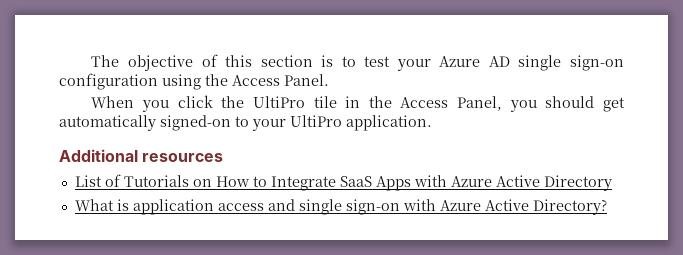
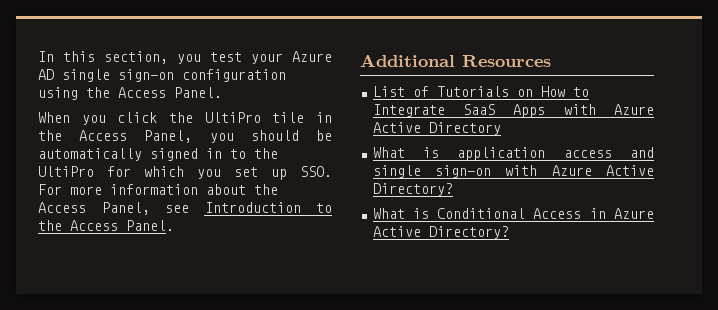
- The objective of this section is to test your Azure AD single sign-on configuration using the Access Panel.
+ In this section, you test your Azure AD single sign-on configuration using the Access Panel.
- When you click the UltiPro tile in the Access Panel, you should get automatically signed-on to your UltiPro application.
+ When you click the UltiPro tile in the Access Panel, you should be automatically signed in to the UltiPro for which you set up SSO. For more information about the Access Panel, see Introduction to the Access Panel.
- Additional resources
+ Additional Resources
+ What is Conditional Access in Azure Active Directory?

